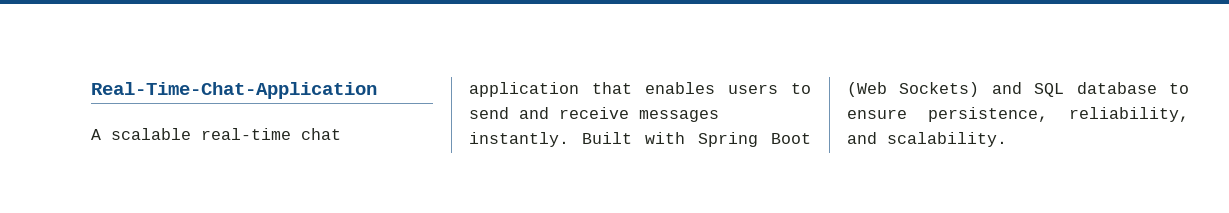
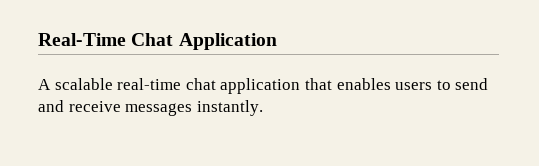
- Real-Time-Chat-Application
+ Real-Time Chat Application
- Built with Spring Boot (Web Sockets) and SQL database to ensure persistence, reliability, and scalability.

